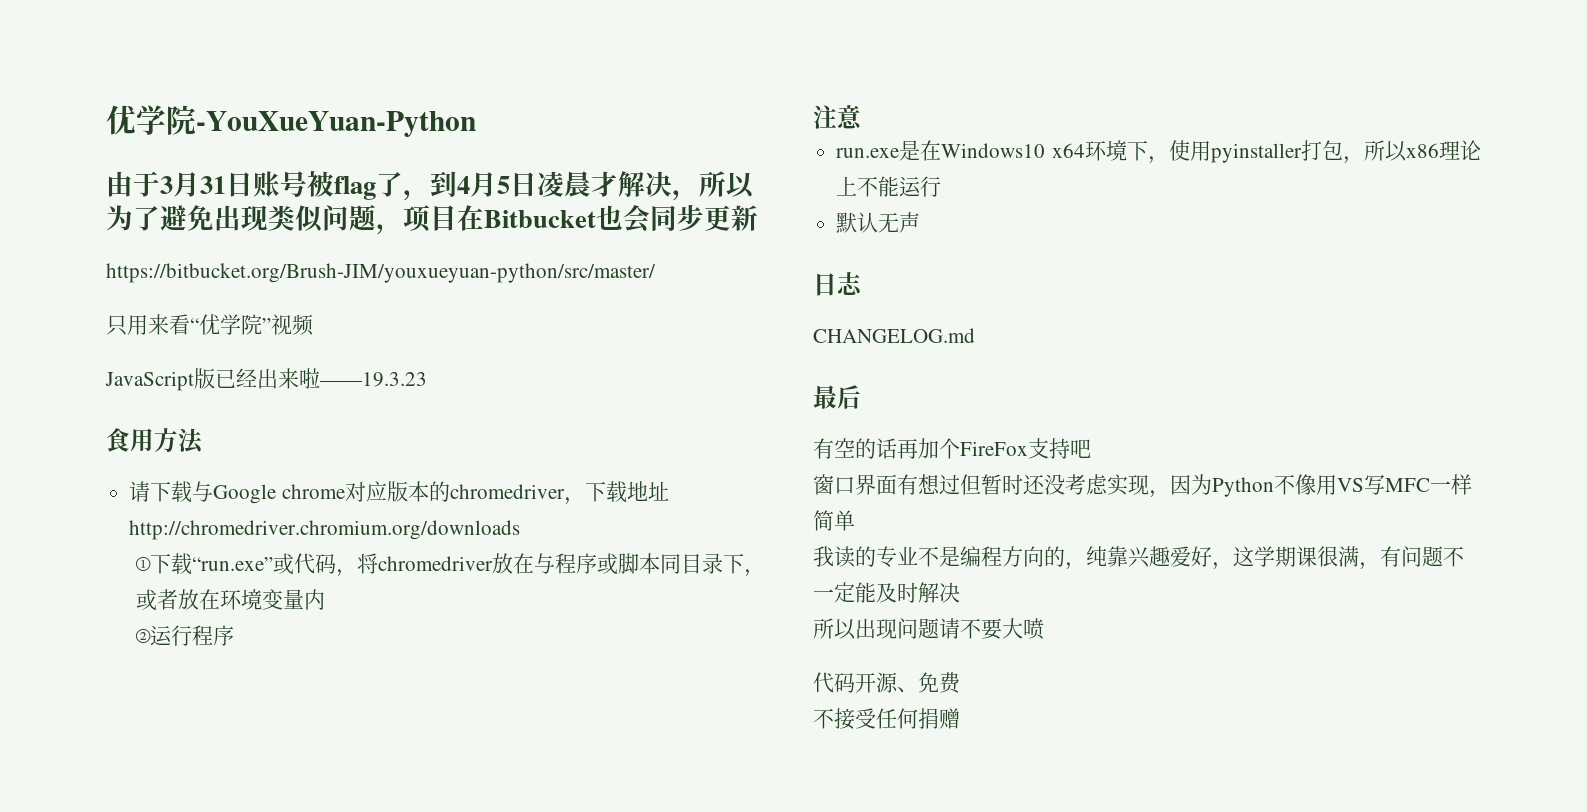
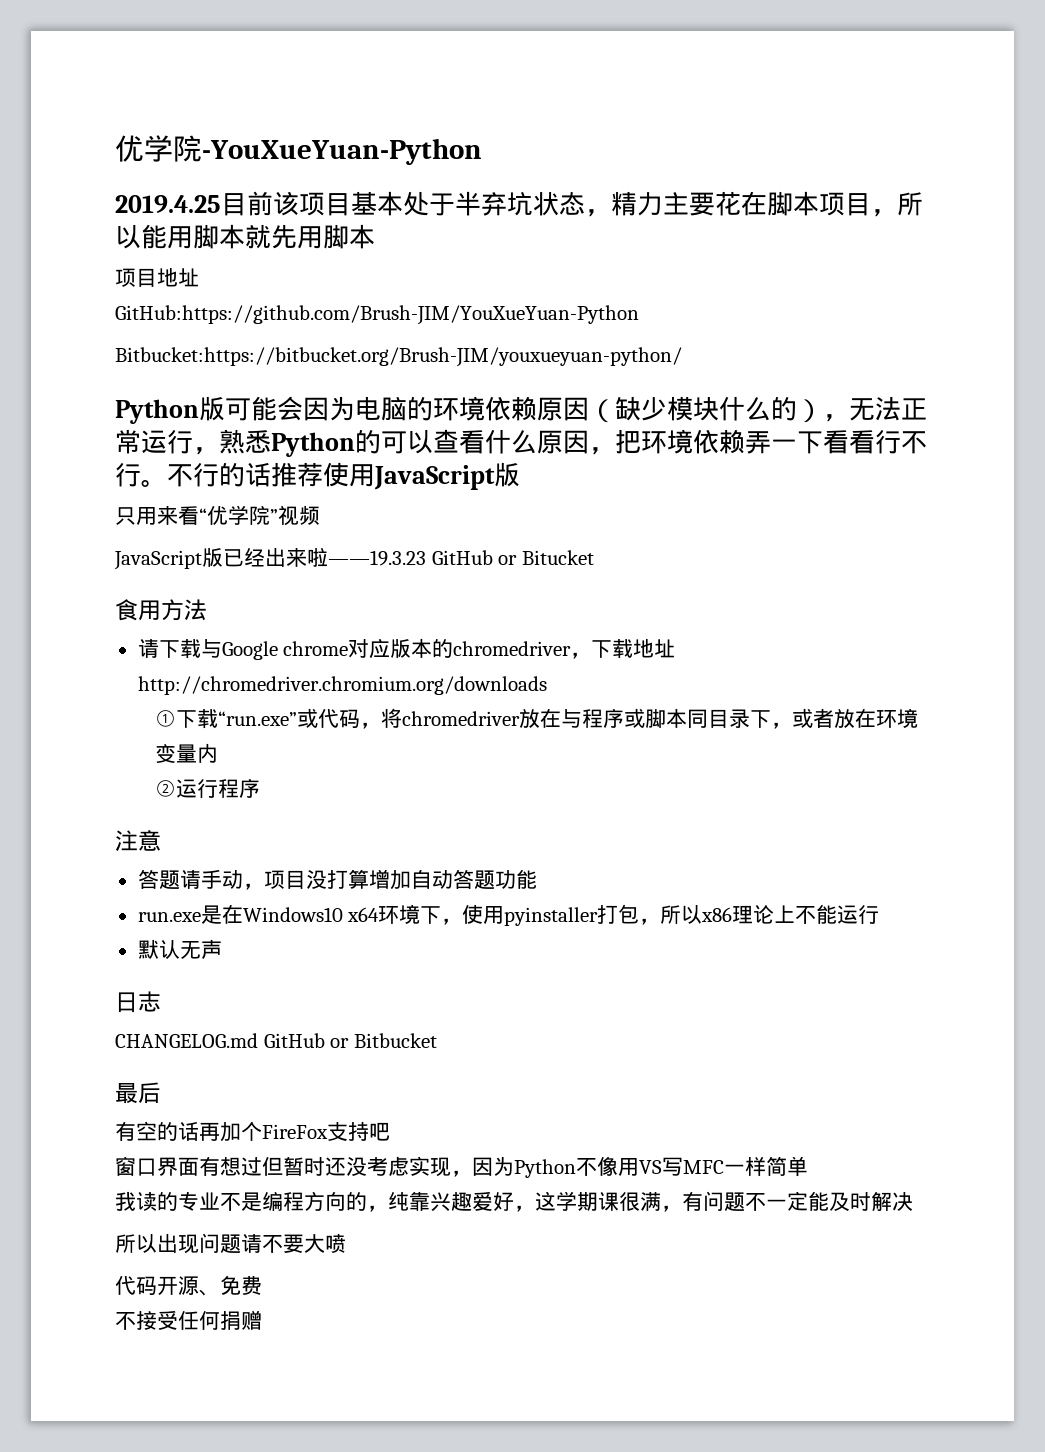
- 由于3月31日账号被flag了，到4月5日凌晨才解决，所以为了避免出现类似问题，项目在Bitbucket也会同步更新
- https://bitbucket.org/Brush-JIM/youxueyuan-python/src/master/
+ 2019.4.25目前该项目基本处于半弃坑状态，精力主要花在脚本项目，所以能用脚本就先用脚本
+ 项目地址
+ GitHub:https://github.com/Brush-JIM/YouXueYuan-Python
+ Bitbucket:https://bitbucket.org/Brush-JIM/youxueyuan-python/
+ Python版可能会因为电脑的环境依赖原因（缺少模块什么的），无法正常运行，熟悉Python的可以查看什么原因，把环境依赖弄一下看看行不行。不行的话推荐使用JavaScript版
- JavaScript版已经出来啦——19.3.23
+ JavaScript版已经出来啦——19.3.23 GitHub or Bitucket
+ 答题请手动，项目没打算增加自动答题功能
- CHANGELOG.md
+ CHANGELOG.md GitHub or Bitbucket

